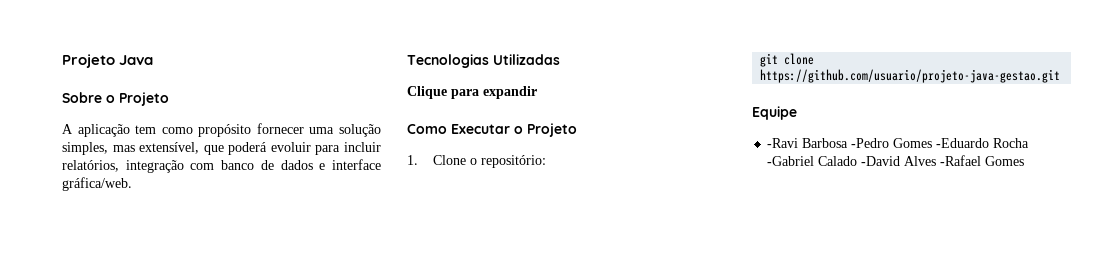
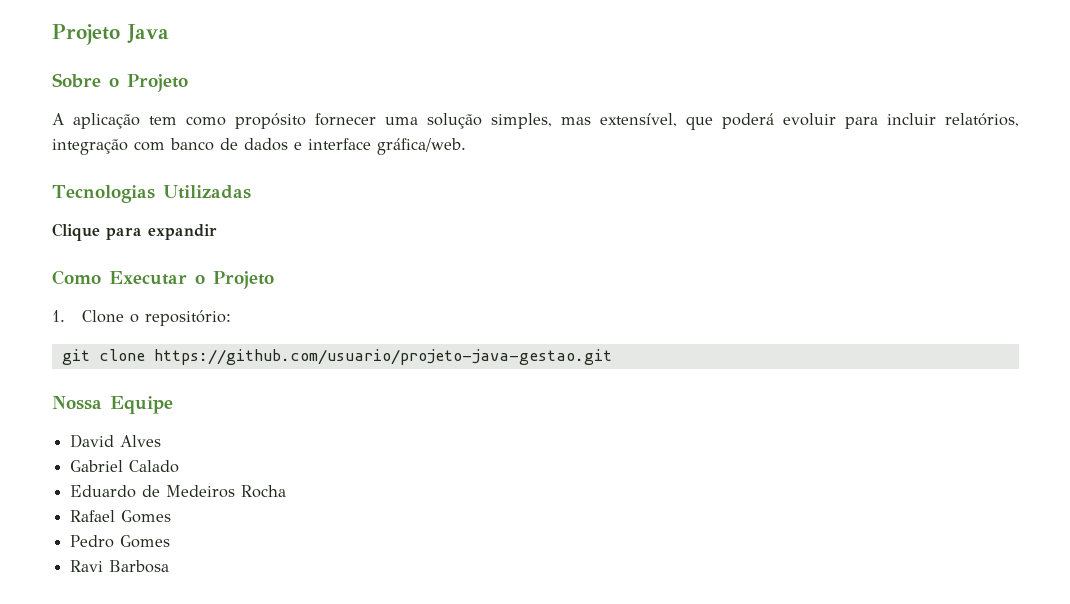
- Equipe
+ Nossa Equipe
- -Ravi Barbosa -Pedro Gomes -Eduardo Rocha -Gabriel Calado -David Alves -Rafael Gomes
+ David Alves
+ Gabriel Calado
+ Eduardo de Medeiros Rocha
+ Rafael Gomes
+ Pedro Gomes
+ Ravi Barbosa

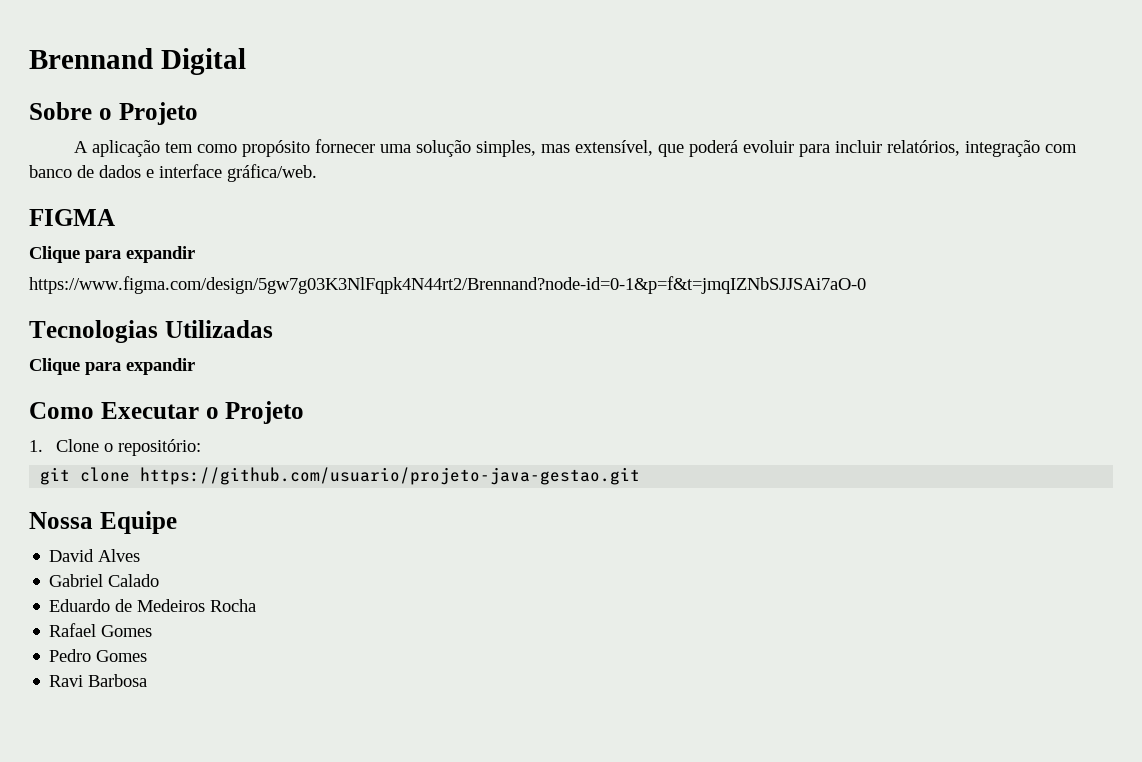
- Projeto Java
+ Brennand Digital
+ FIGMA
+ Clique para expandir
+ https://www.figma.com/design/5gw7g03K3NlFqpk4N44rt2/Brennand?node-id=0-1&p=f&t=jmqIZNbSJJSAi7aO-0

